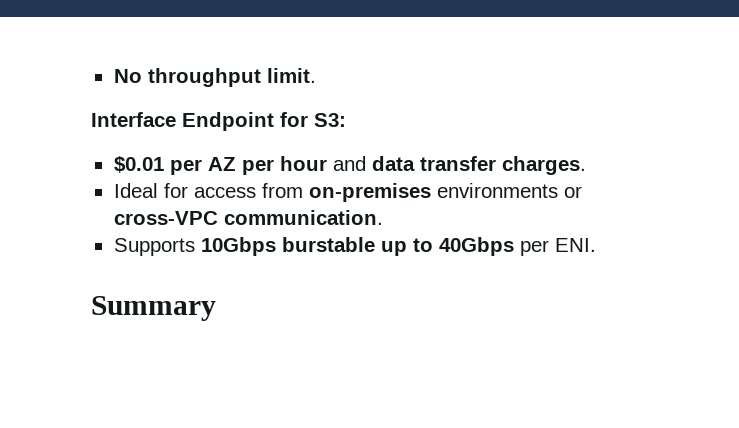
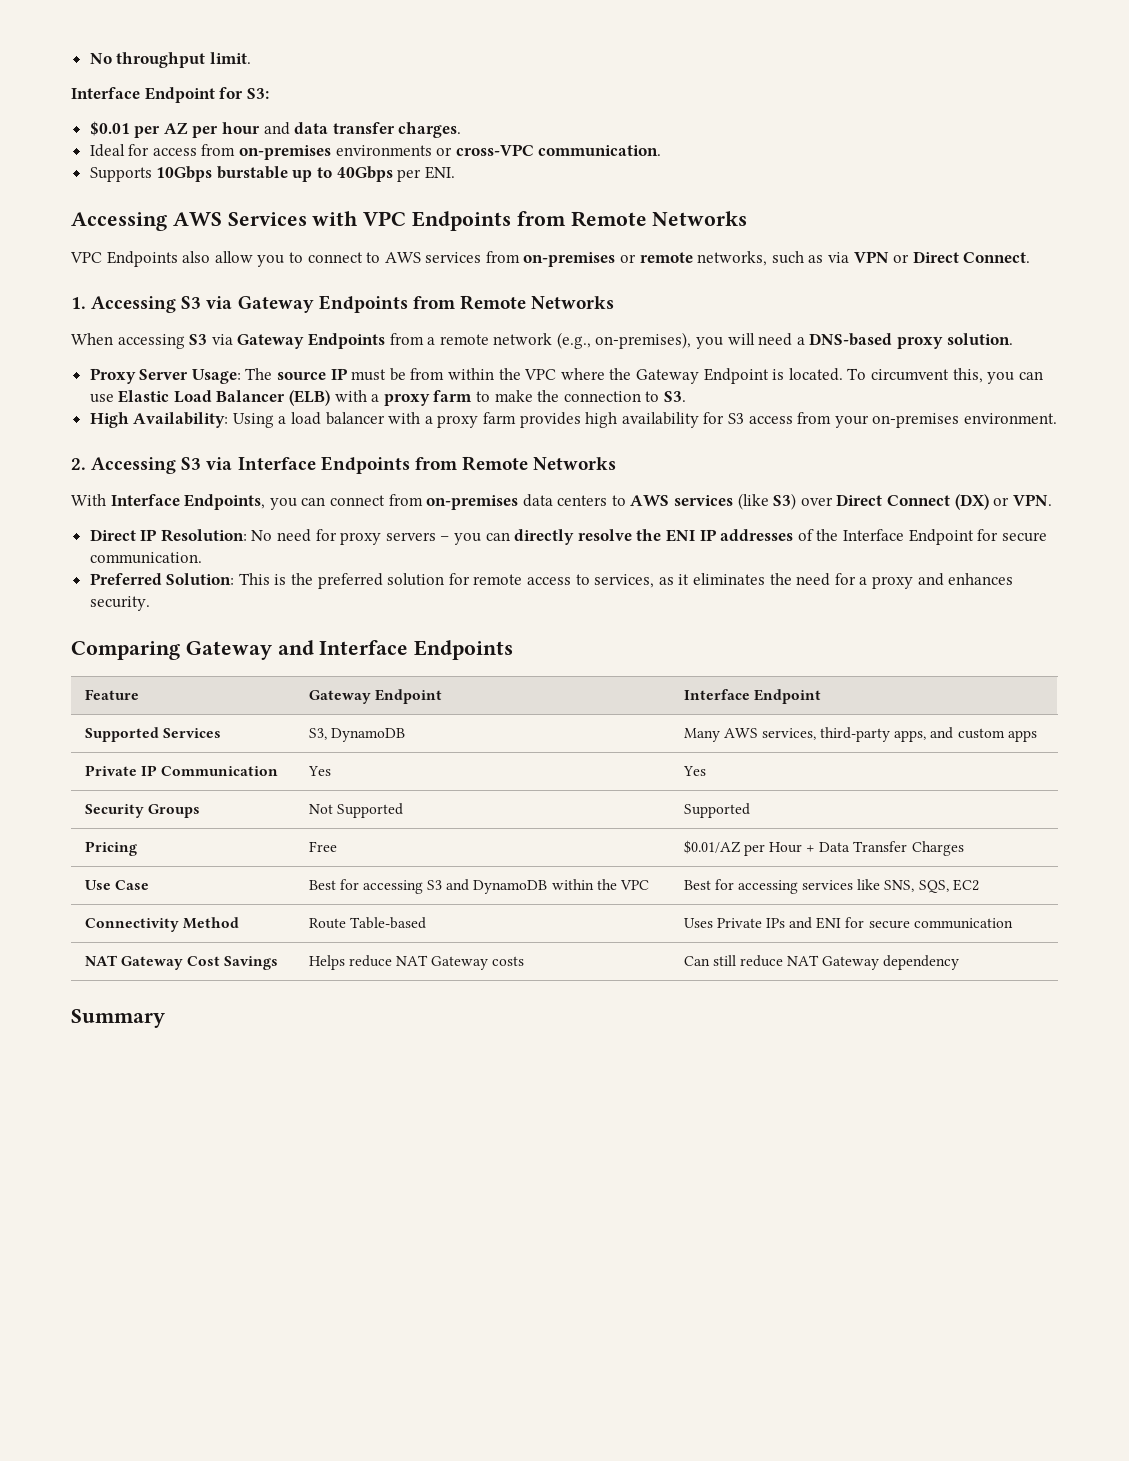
+ Accessing AWS Services with VPC Endpoints from Remote Networks
+ VPC Endpoints also allow you to connect to AWS services from on-premises or remote networks, such as via VPN or Direct Connect.
+ 1. Accessing S3 via Gateway Endpoints from Remote Networks
+ When accessing S3 via Gateway Endpoints from a remote network (e.g., on-premises), you will need a DNS-based proxy solution.
+ Proxy Server Usage: The source IP must be from within the VPC where the Gateway Endpoint is located. To circumvent this, you can use Elastic Load Balancer (ELB) with a proxy farm to make the connection to S3.
+ High Availability: Using a load balancer with a proxy farm provides high availability for S3 access from your on-premises environment.
+ 2. Accessing S3 via Interface Endpoints from Remote Networks
+ With Interface Endpoints, you can connect from on-premises data centers to AWS services (like S3) over Direct Connect (DX) or VPN.
+ Direct IP Resolution: No need for proxy servers – you can directly resolve the ENI IP addresses of the Interface Endpoint for secure communication.
+ Preferred Solution: This is the preferred solution for remote access to services, as it eliminates the need for a proxy and enhances security.
+ Comparing Gateway and Interface Endpoints
+ Feature | Gateway Endpoint | Interface Endpoint
+ Supported Services | S3, DynamoDB | Many AWS services, third-party apps, and custom apps
+ Private IP Communication | Yes | Yes
+ Security Groups | Not Supported | Supported
+ Pricing | Free | $0.01/AZ per Hour + Data Transfer Charges
+ Use Case | Best for accessing S3 and DynamoDB within the VPC | Best for accessing services like SNS, SQS, EC2
+ Connectivity Method | Route Table-based | Uses Private IPs and ENI for secure communication
+ NAT Gateway Cost Savings | Helps reduce NAT Gateway costs | Can still reduce NAT Gateway dependency

